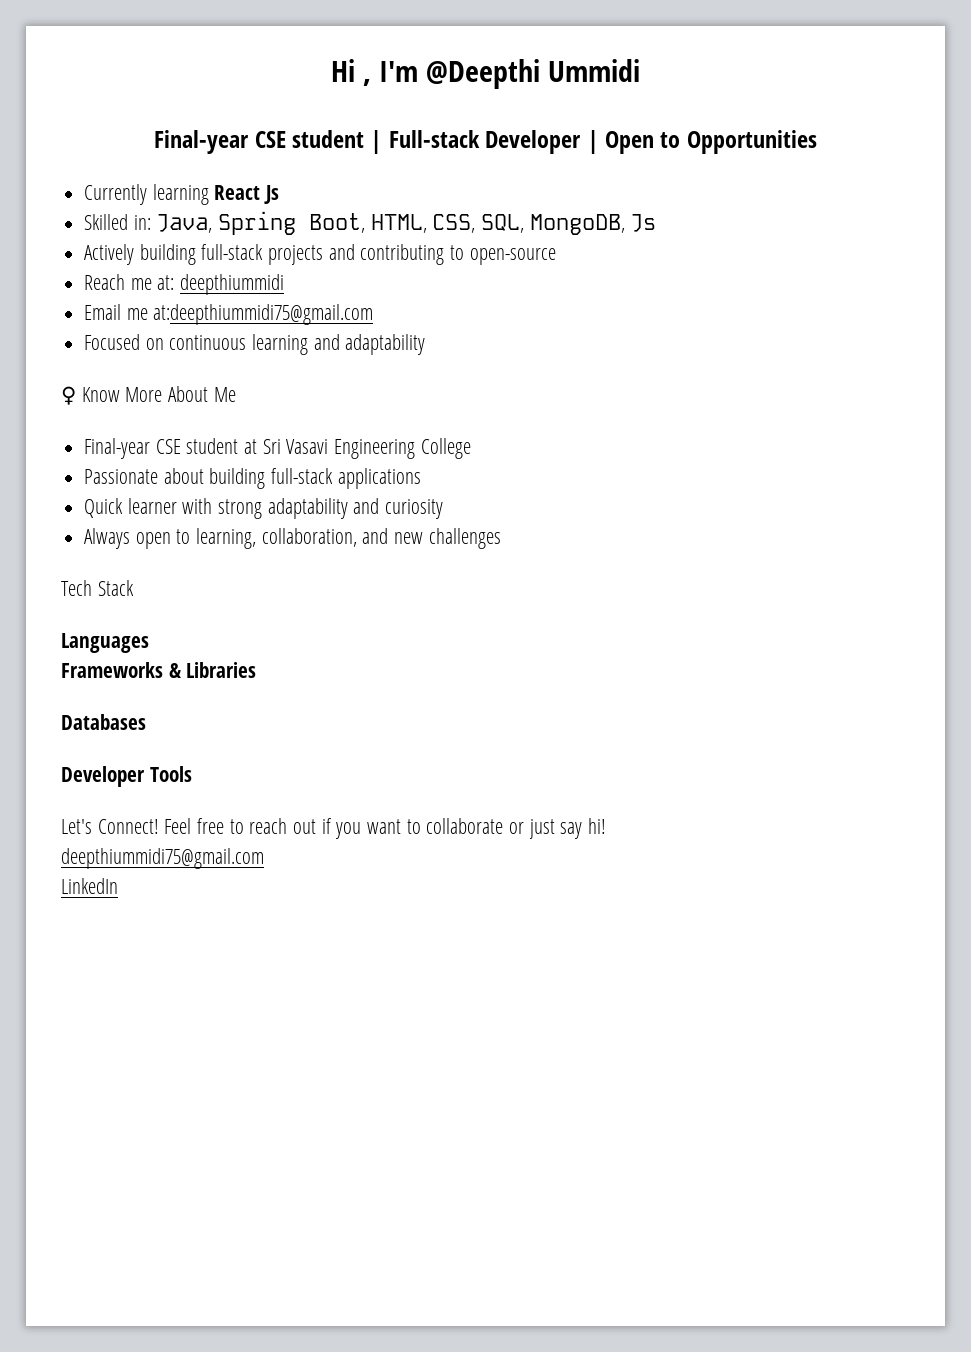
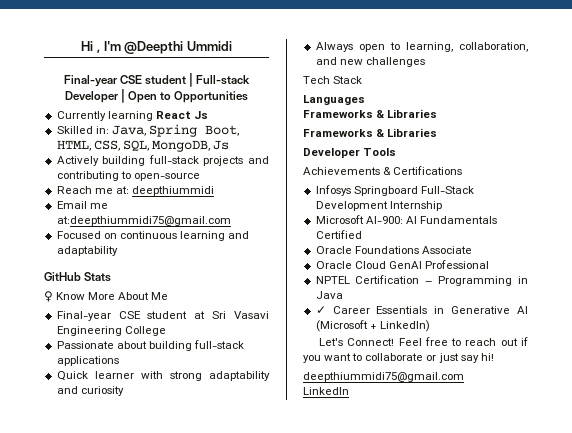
+ GitHub Stats
  Languages
  Frameworks & Libraries
- Databases
+ Frameworks & Libraries
+ Achievements & Certifications
+ Infosys Springboard Full-Stack Development Internship
+ Microsoft AI-900: AI Fundamentals Certified
+ Oracle Foundations Associate
+ Oracle Cloud GenAI Professional
+ NPTEL Certification – Programming in Java
+ ✓ Career Essentials in Generative AI (Microsoft + LinkedIn)

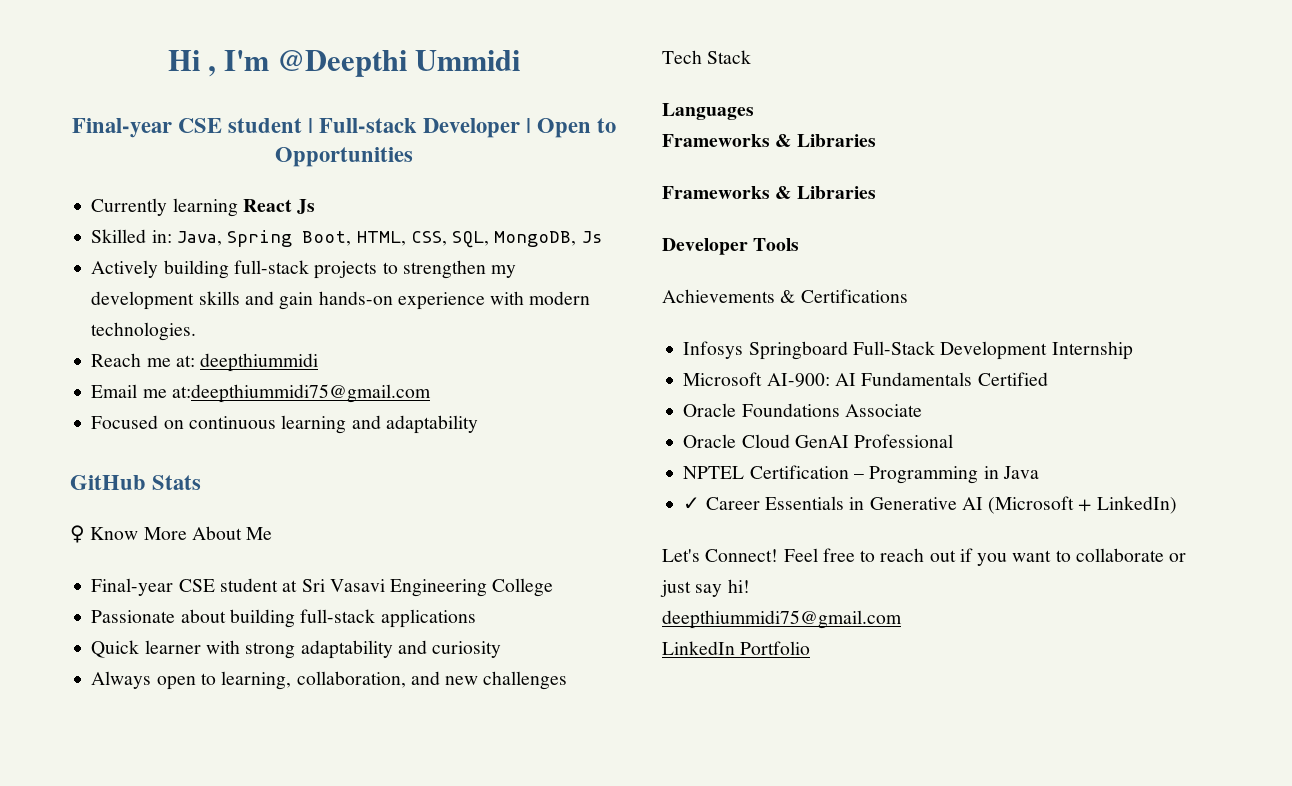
- Actively building full-stack projects and contributing to open-source
+ Actively building full-stack projects to strengthen my development skills and gain hands-on experience with modern technologies.
- LinkedIn
+ LinkedIn Portfolio

